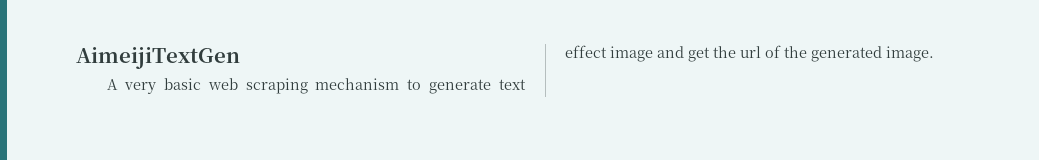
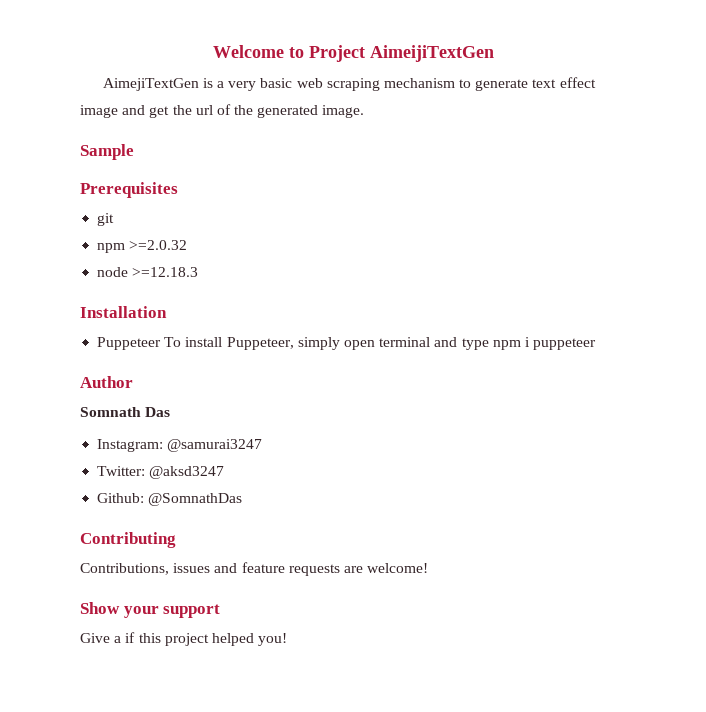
- AimeijiTextGen
- A very basic web scraping mechanism to generate text effect image and get the url of the generated image.
+ Welcome to Project AimeijiTextGen
+ AimejiTextGen is a very basic web scraping mechanism to generate text effect image and get the url of the generated image.
+ Sample
+ Prerequisites
+ git
+ npm >=2.0.32
+ node >=12.18.3
+ Installation
+ Puppeteer To install Puppeteer, simply open terminal and type npm i puppeteer
+ Author
+ Somnath Das
+ Instagram: @samurai3247
+ Twitter: @aksd3247
+ Github: @SomnathDas
+ Contributing
+ Contributions, issues and feature requests are welcome!
+ Show your support
+ Give a if this project helped you!

